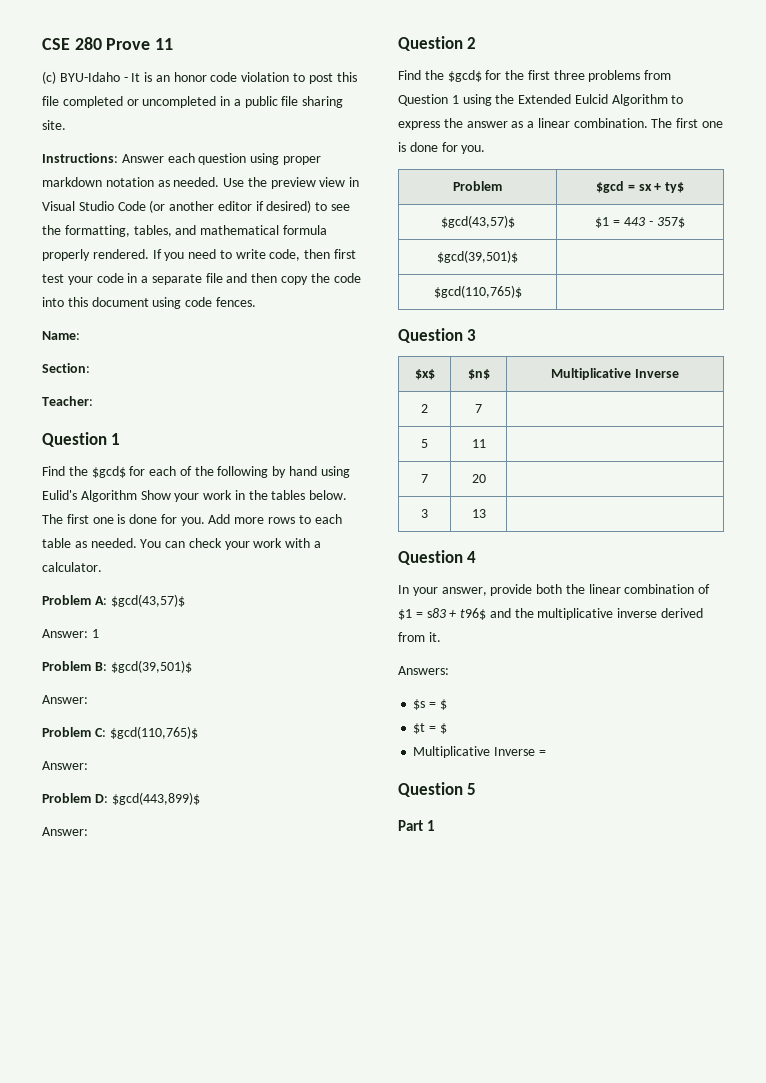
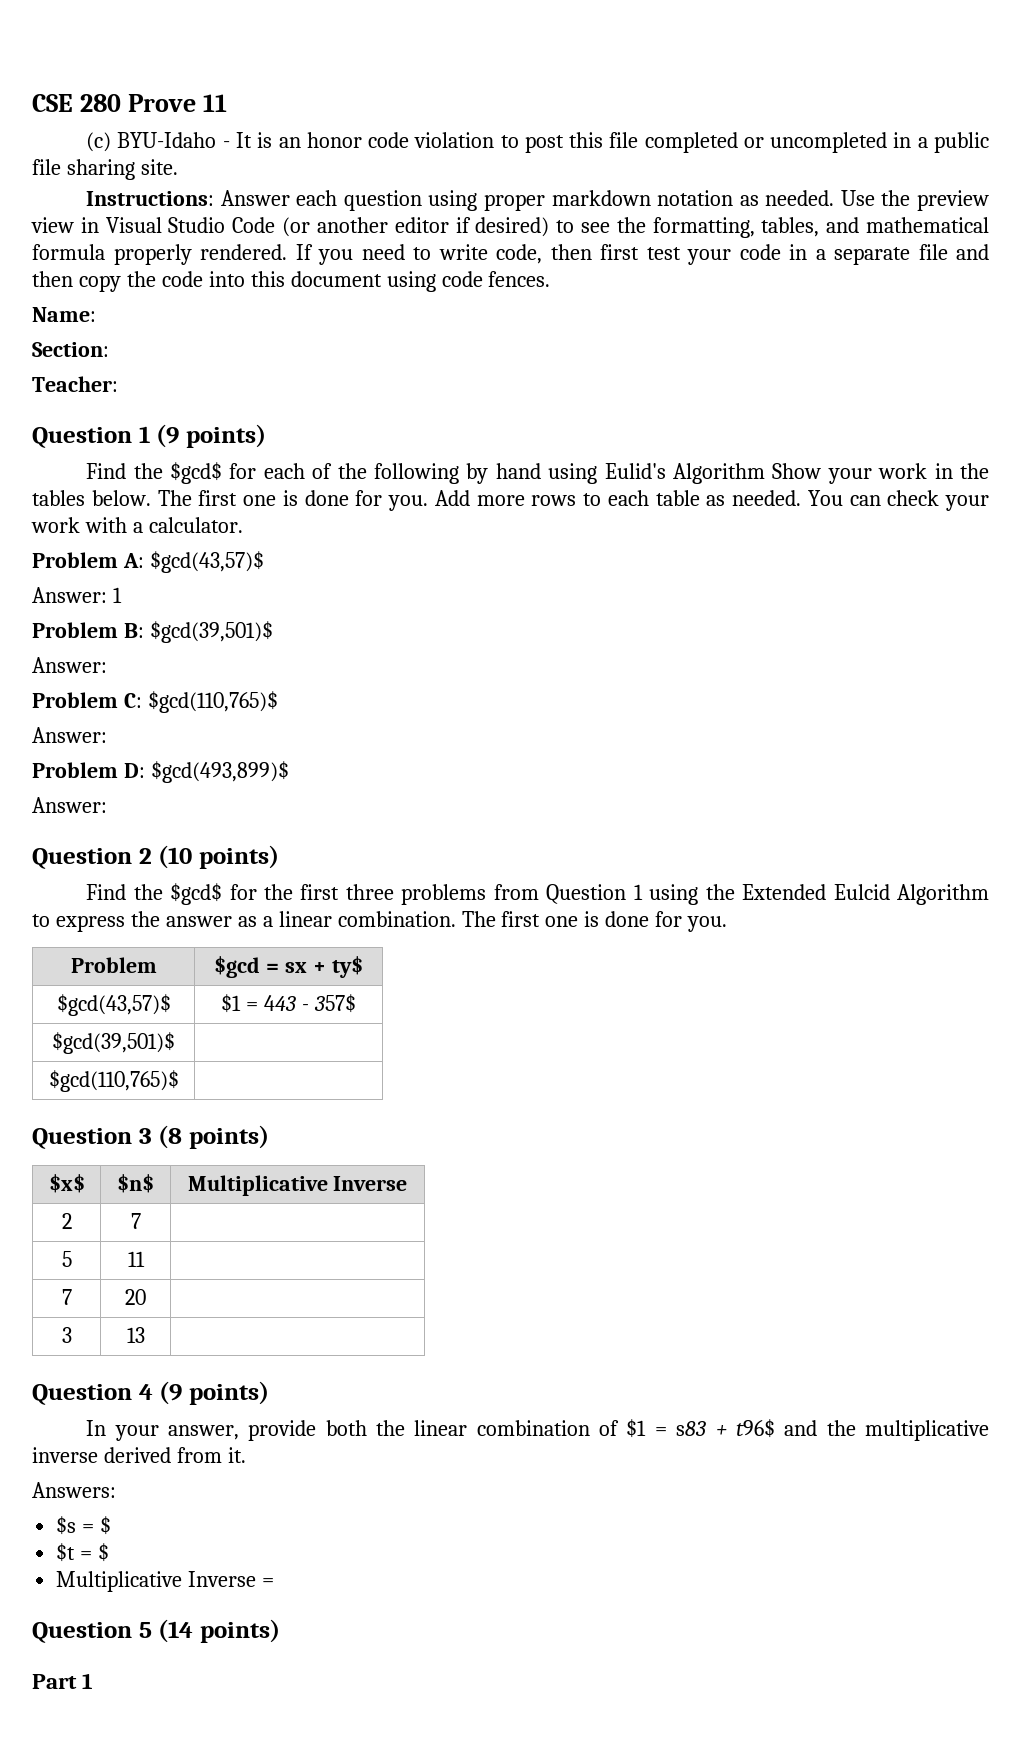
  Teacher:
- Question 1
+ Question 1 (9 points)
- Problem D: $gcd(443,899)$
+ Problem D: $gcd(493,899)$
- Question 2
+ Question 2 (10 points)
- Question 3
+ Question 3 (8 points)
- Question 4
+ Question 4 (9 points)
- Question 5
+ Question 5 (14 points)

